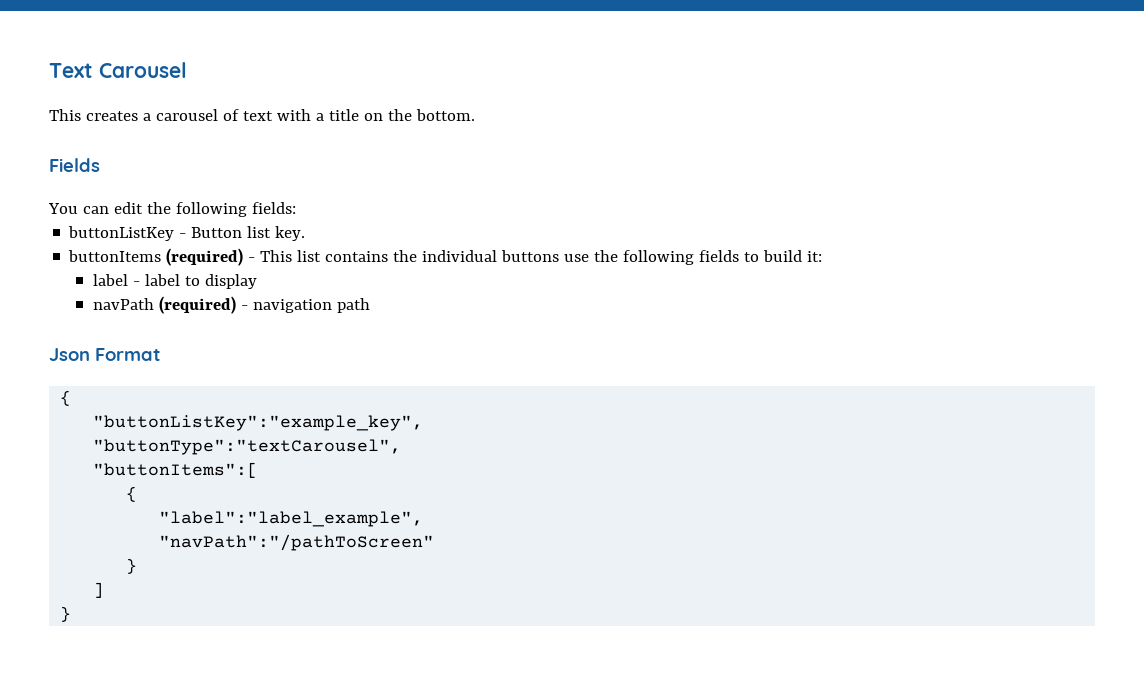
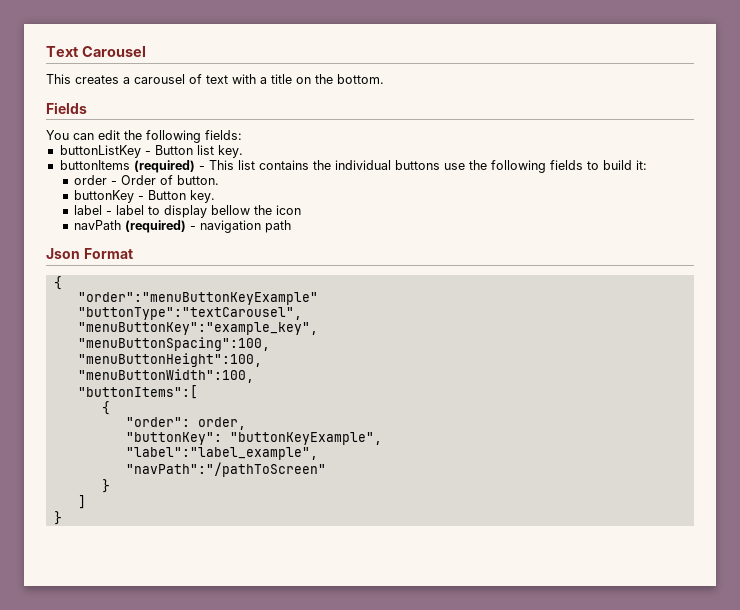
+ order - Order of button.
+ buttonKey - Button key.
- label - label to display
+ label - label to display bellow the icon
- "buttonListKey":"example_key",
+ "order":"menuButtonKeyExample"
+ "menuButtonKey":"example_key",
+ "menuButtonSpacing":100,
+ "menuButtonHeight":100,
+ "menuButtonWidth":100,
  "buttonItems":[
  {
+ "order": order,
+ "buttonKey": "buttonKeyExample",

